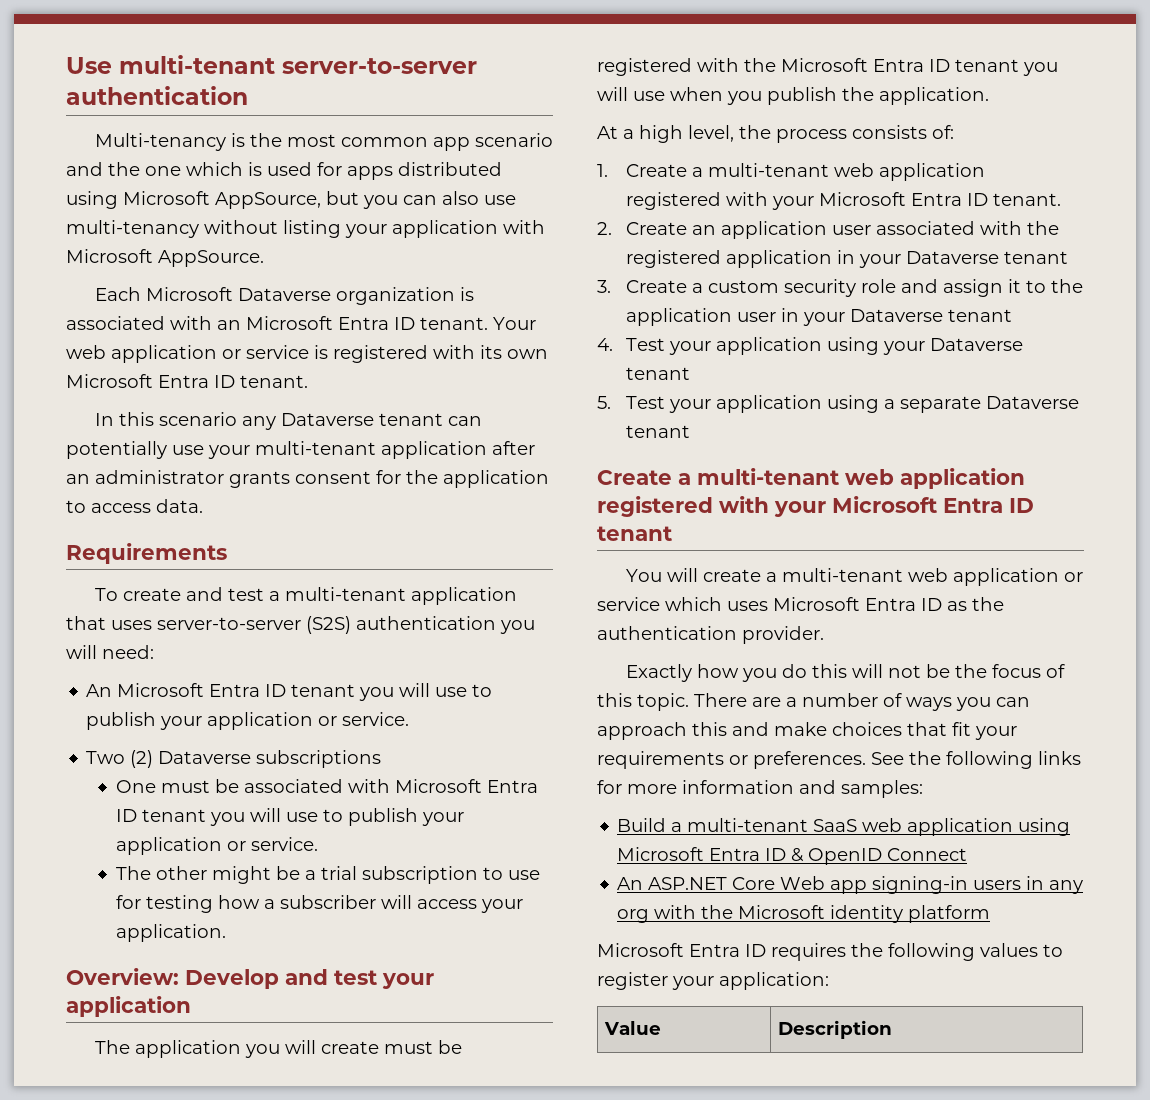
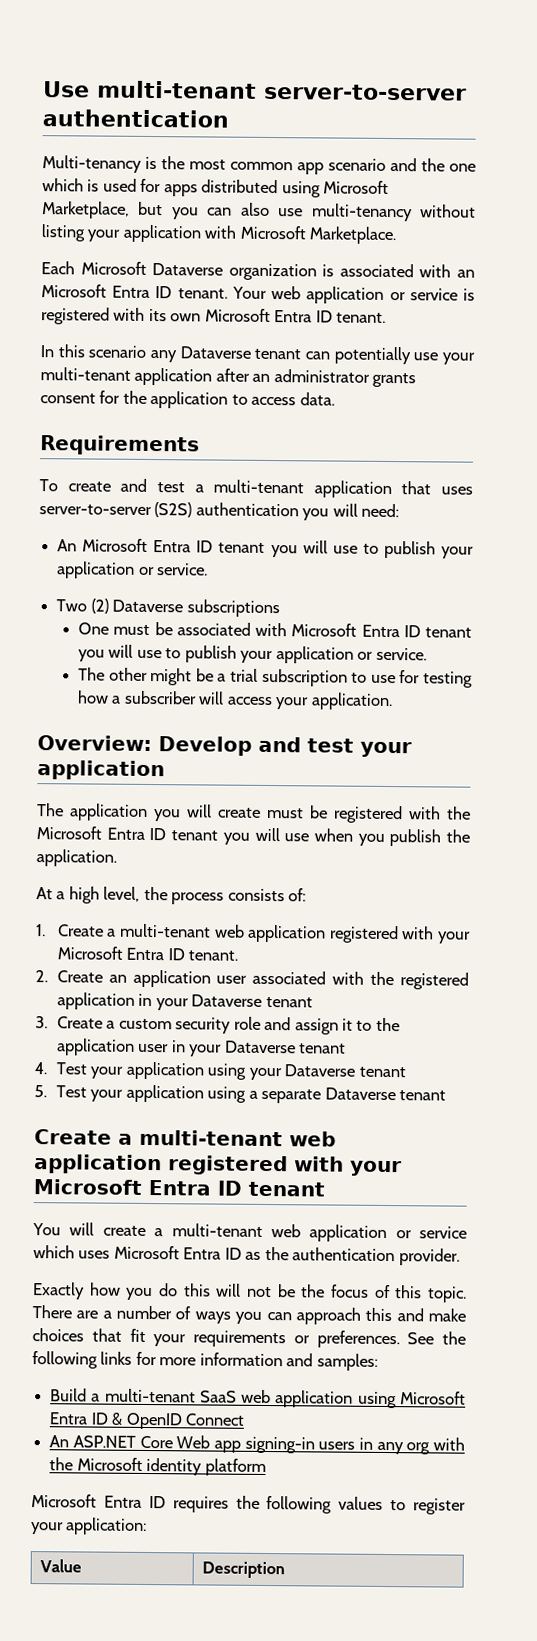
- Multi-tenancy is the most common app scenario and the one which is used for apps distributed using Microsoft AppSource, but you can also use multi-tenancy without listing your application with Microsoft AppSource.
+ Multi-tenancy is the most common app scenario and the one which is used for apps distributed using Microsoft Marketplace, but you can also use multi-tenancy without listing your application with Microsoft Marketplace.

